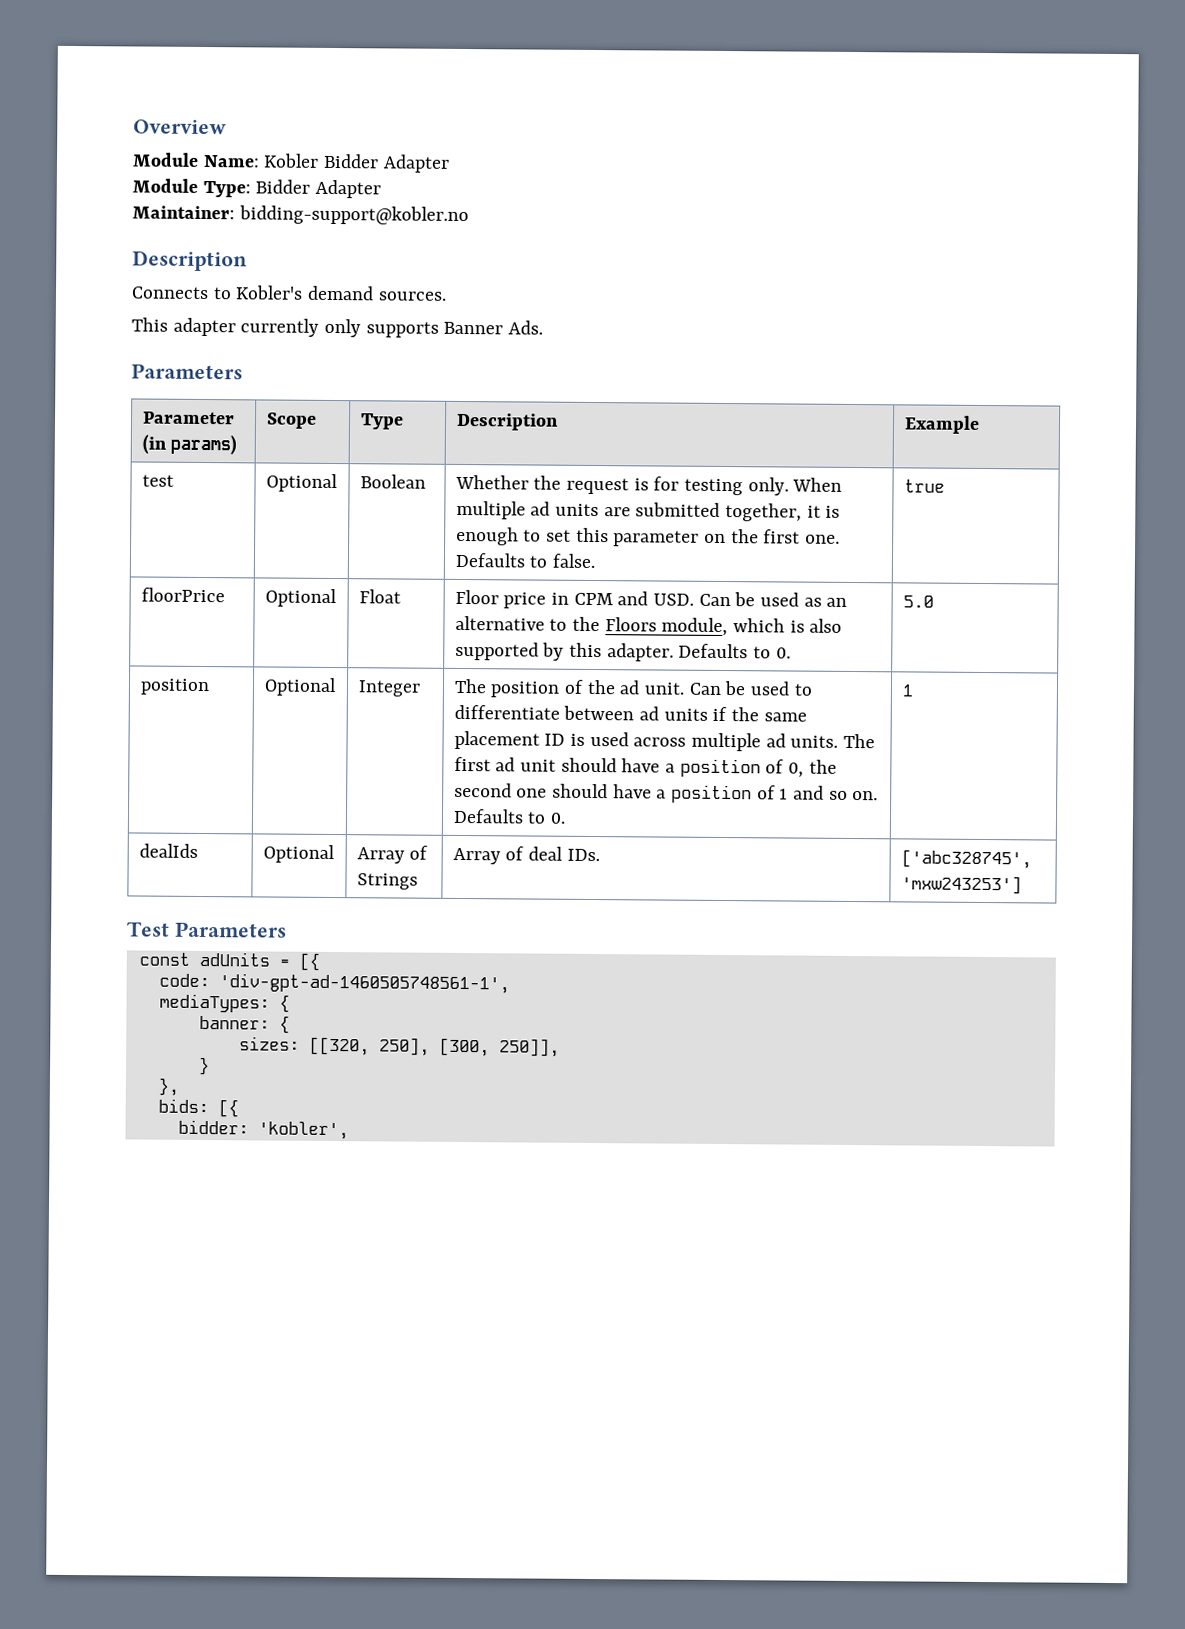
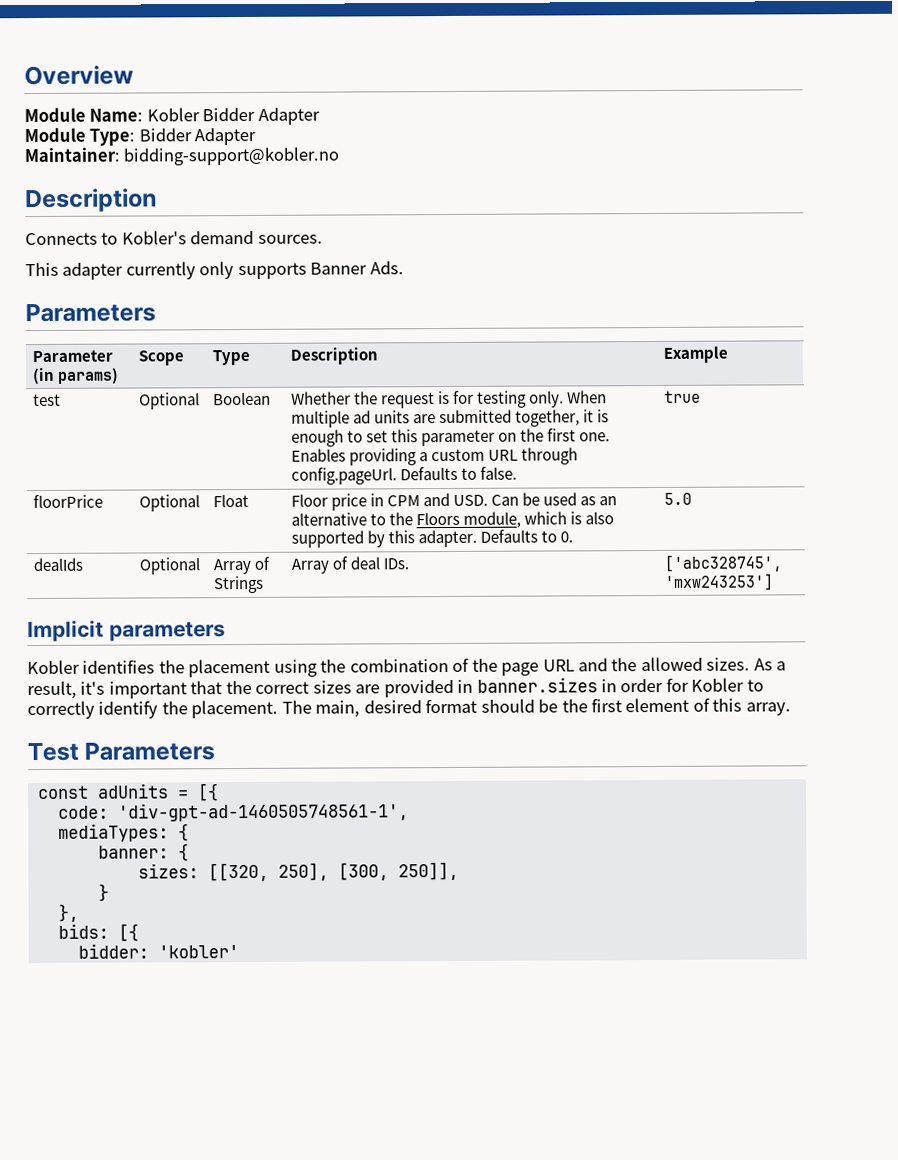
- test | Optional | Boolean | Whether the request is for testing only. When multiple ad units are submitted together, it is enough to set this parameter on the first one. Defaults to false. | true
+ test | Optional | Boolean | Whether the request is for testing only. When multiple ad units are submitted together, it is enough to set this parameter on the first one. Enables providing a custom URL through config.pageUrl. Defaults to false. | true
- position | Optional | Integer | The position of the ad unit. Can be used to differentiate between ad units if the same placement ID is used across multiple ad units. The first ad unit should have a position of 0, the second one should have a position of 1 and so on. Defaults to 0. | 1
+ Implicit parameters
+ Kobler identifies the placement using the combination of the page URL and the allowed sizes. As a result, it's important that the correct sizes are provided in banner.sizes in order for Kobler to correctly identify the placement. The main, desired format should be the first element of this array.
- bidder: 'kobler',
+ bidder: 'kobler'

